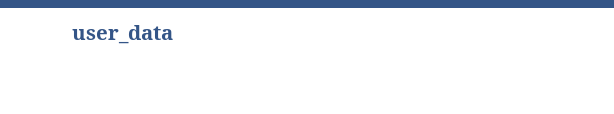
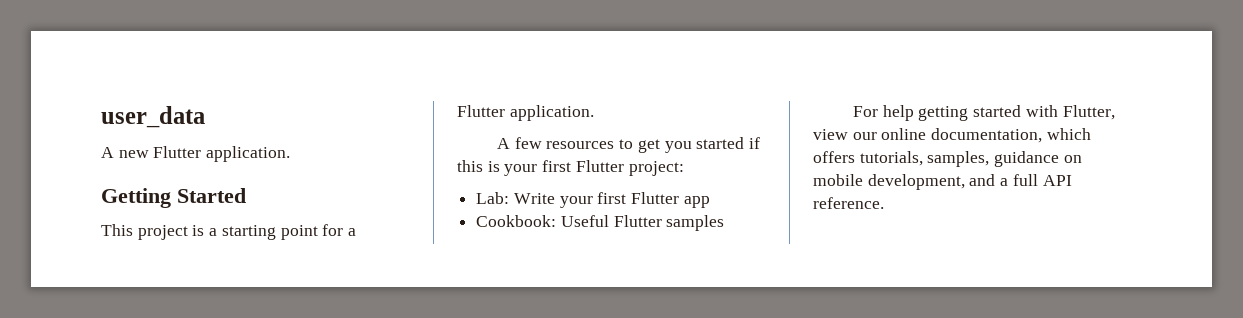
+ A new Flutter application.
+ Getting Started
+ This project is a starting point for a Flutter application.
+ A few resources to get you started if this is your first Flutter project:
+ Lab: Write your first Flutter app
+ Cookbook: Useful Flutter samples
+ For help getting started with Flutter, view our online documentation, which offers tutorials, samples, guidance on mobile development, and a full API reference.

